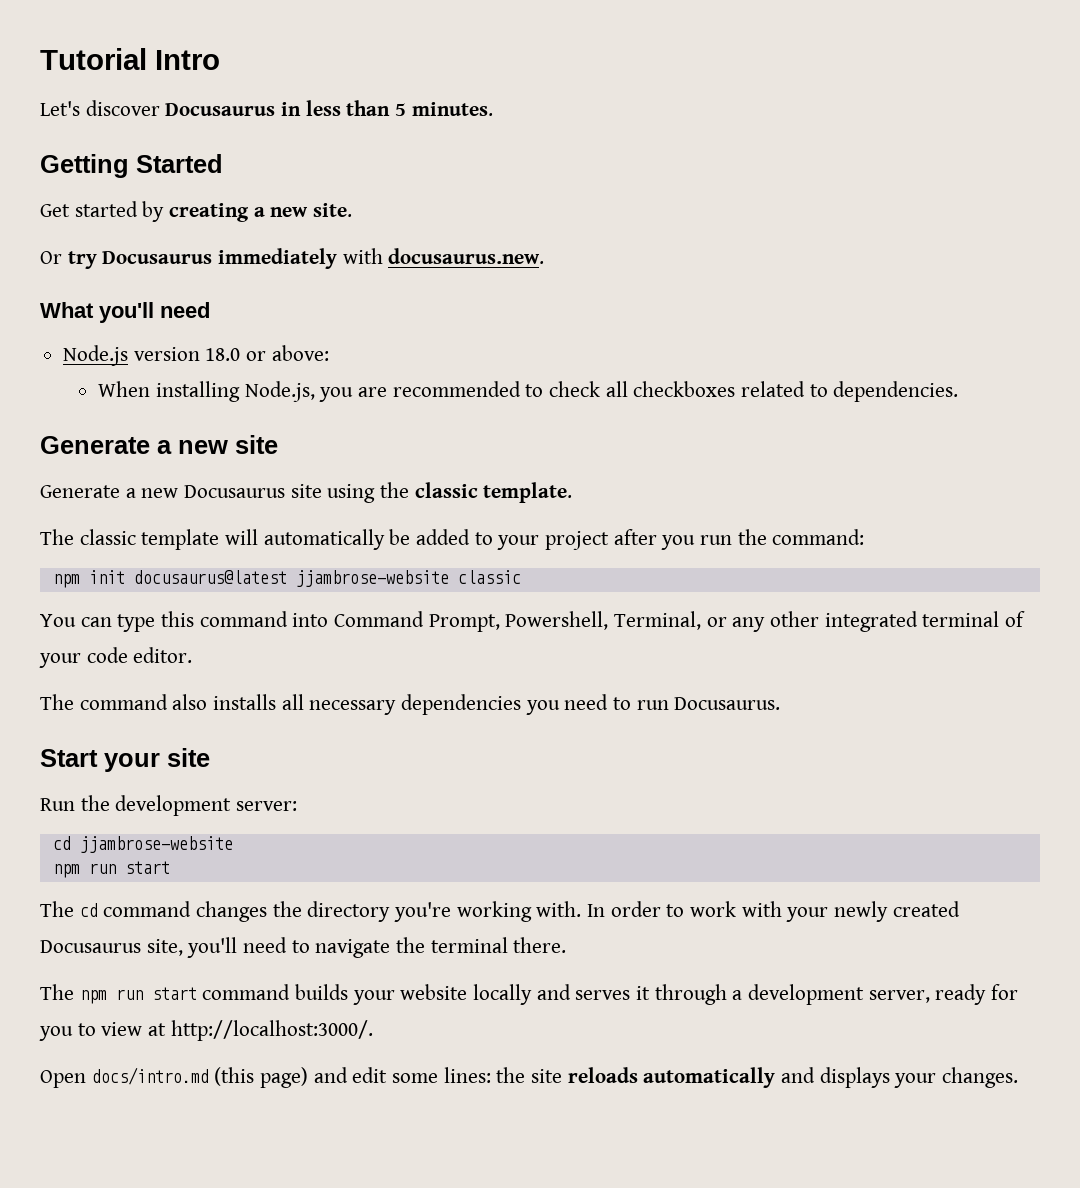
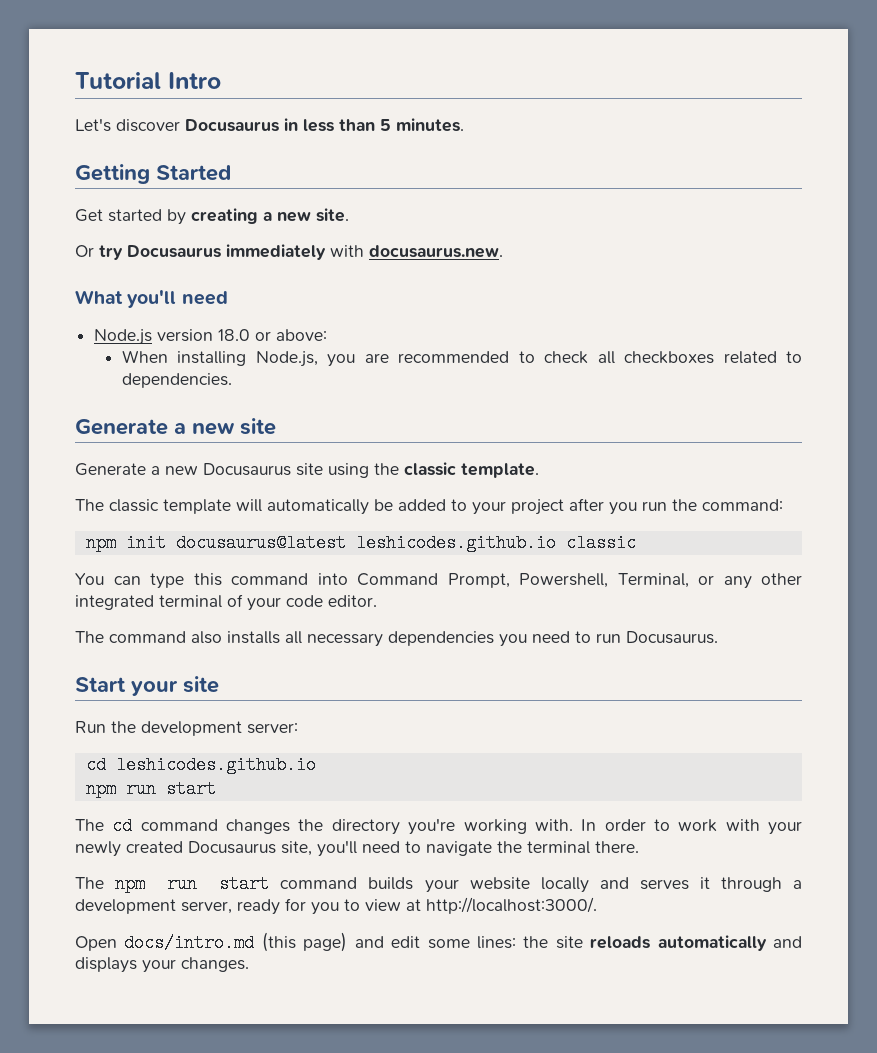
- npm init docusaurus@latest jjambrose-website classic
+ npm init docusaurus@latest leshicodes.github.io classic
- cd jjambrose-website
+ cd leshicodes.github.io

